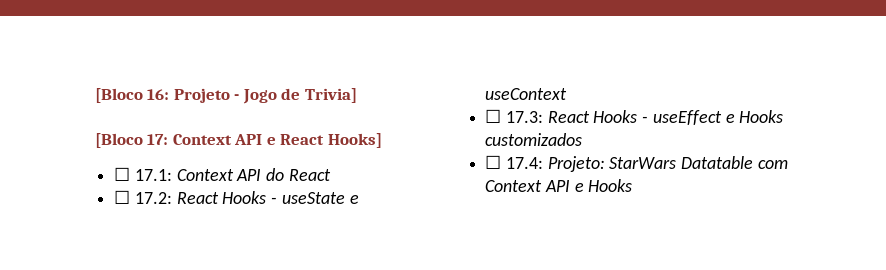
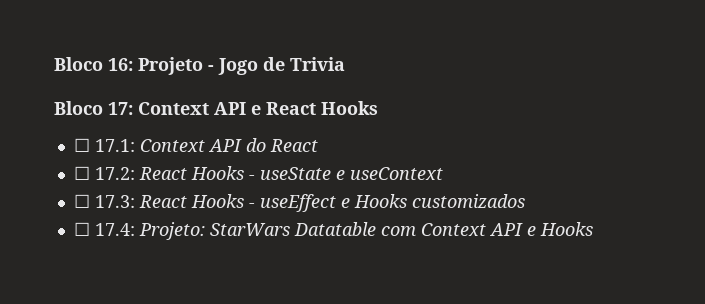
- [Bloco 16: Projeto - Jogo de Trivia]
- [Bloco 17: Context API e React Hooks]
+ Bloco 16: Projeto - Jogo de Trivia
+ Bloco 17: Context API e React Hooks

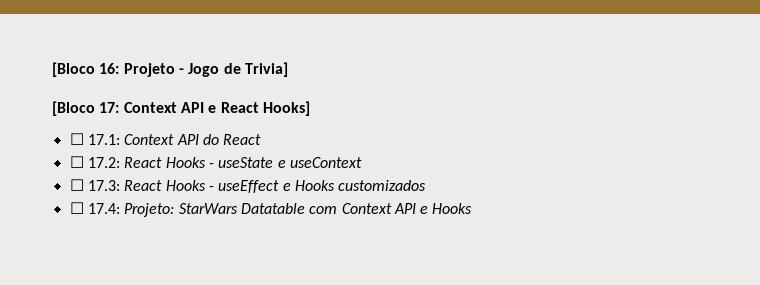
- Bloco 16: Projeto - Jogo de Trivia
- Bloco 17: Context API e React Hooks
+ [Bloco 16: Projeto - Jogo de Trivia]
+ [Bloco 17: Context API e React Hooks]

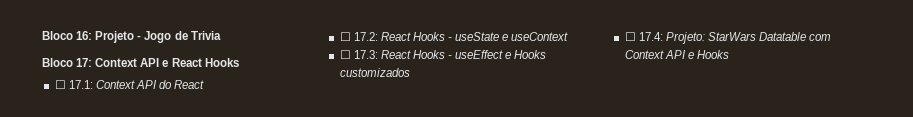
- [Bloco 16: Projeto - Jogo de Trivia]
- [Bloco 17: Context API e React Hooks]
+ Bloco 16: Projeto - Jogo de Trivia
+ Bloco 17: Context API e React Hooks

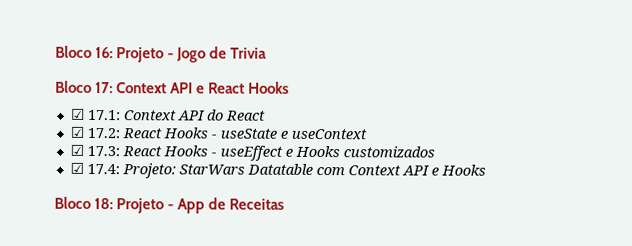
- ☐ 17.1: Context API do React
+ ☑ 17.1: Context API do React
- ☐ 17.2: React Hooks - useState e useContext
+ ☑ 17.2: React Hooks - useState e useContext
- ☐ 17.3: React Hooks - useEffect e Hooks customizados
+ ☑ 17.3: React Hooks - useEffect e Hooks customizados
- ☐ 17.4: Projeto: StarWars Datatable com Context API e Hooks
+ ☑ 17.4: Projeto: StarWars Datatable com Context API e Hooks
+ Bloco 18: Projeto - App de Receitas

